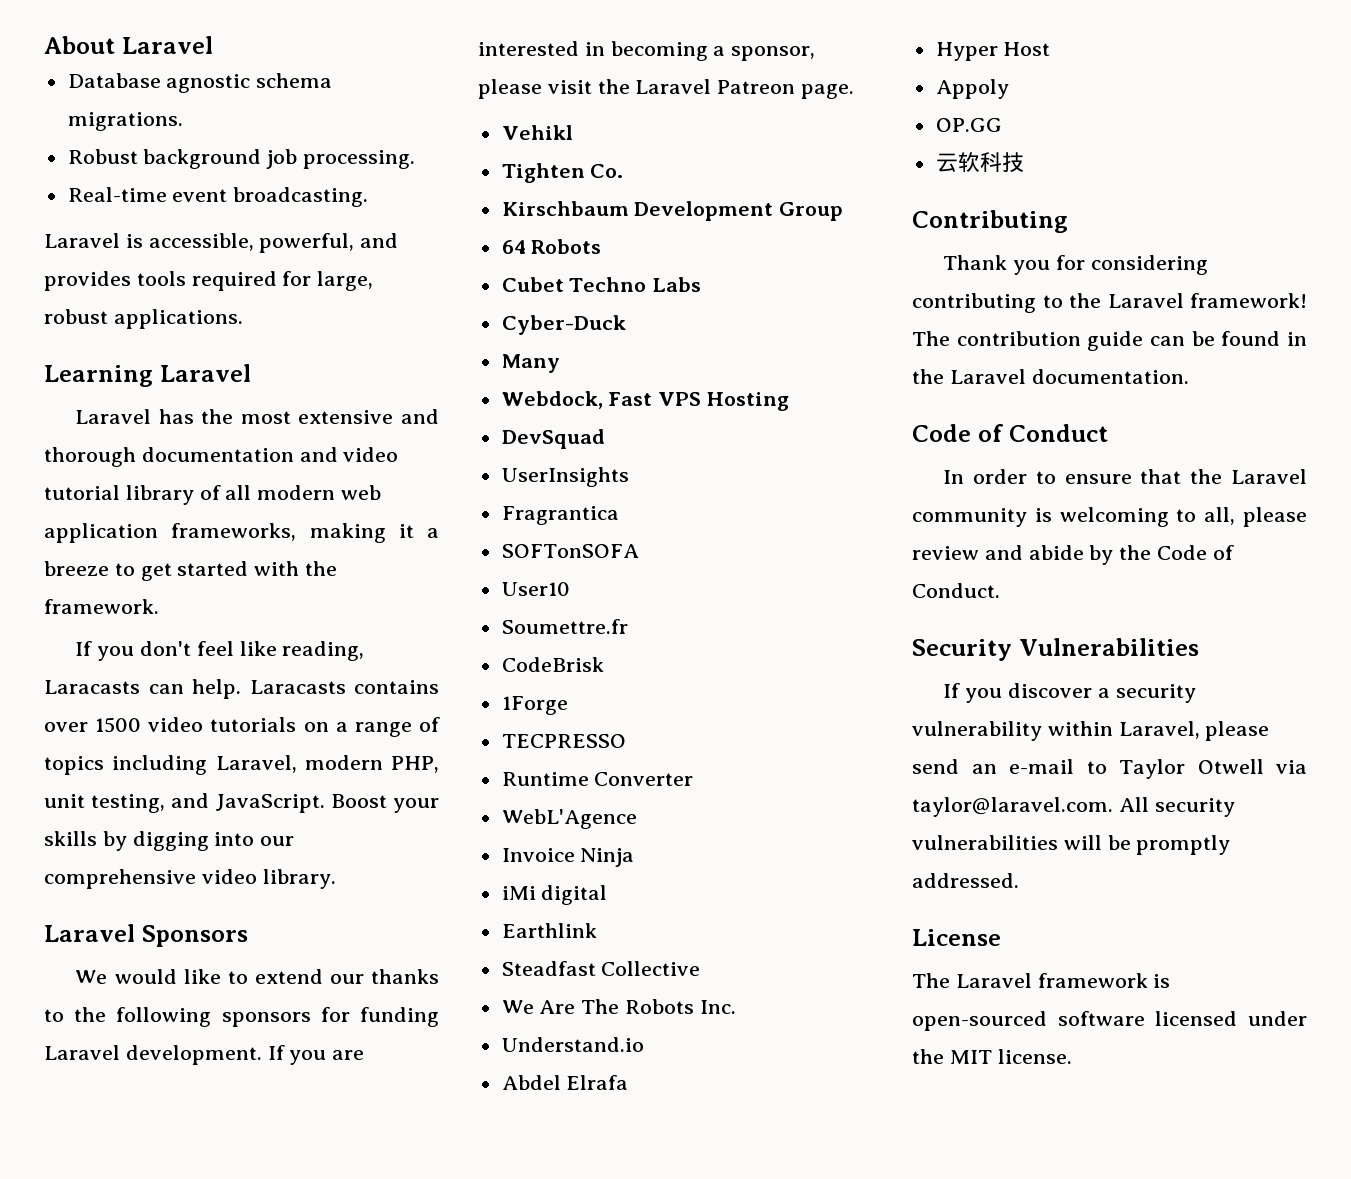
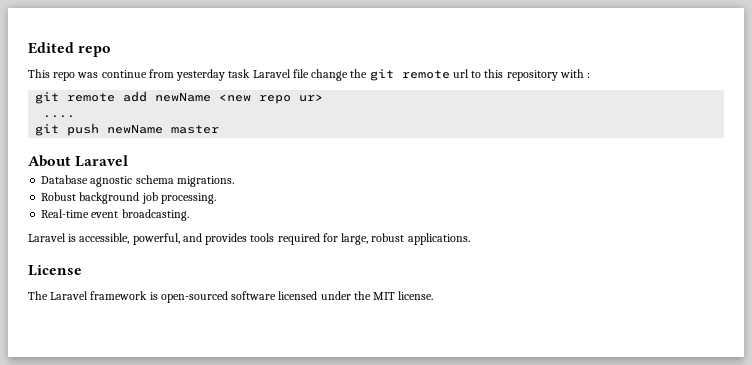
+ Edited repo
+ This repo was continue from yesterday task Laravel file change the git remote url to this repository with :
+ git remote add newName <new repo ur>
+ ....
+ git push newName master
- Learning Laravel
- Laravel has the most extensive and thorough documentation and video tutorial library of all modern web application frameworks, making it a breeze to get started with the framework.
- If you don't feel like reading, Laracasts can help. Laracasts contains over 1500 video tutorials on a range of topics including Laravel, modern PHP, unit testing, and JavaScript. Boost your skills by digging into our comprehensive video library.
- Laravel Sponsors
- We would like to extend our thanks to the following sponsors for funding Laravel development. If you are interested in becoming a sponsor, please visit the Laravel Patreon page.
- Vehikl
- Tighten Co.
- Kirschbaum Development Group
- 64 Robots
- Cubet Techno Labs
- Cyber-Duck
- Many
- Webdock, Fast VPS Hosting
- DevSquad
- UserInsights
- Fragrantica
- SOFTonSOFA
- User10
- Soumettre.fr
- CodeBrisk
- 1Forge
- TECPRESSO
- Runtime Converter
- WebL'Agence
- Invoice Ninja
- iMi digital
- Earthlink
- Steadfast Collective
- We Are The Robots Inc.
- Understand.io
- Abdel Elrafa
- Hyper Host
- Appoly
- OP.GG
- 云软科技
- Contributing
- Thank you for considering contributing to the Laravel framework! The contribution guide can be found in the Laravel documentation.
- Code of Conduct
- In order to ensure that the Laravel community is welcoming to all, please review and abide by the Code of Conduct.
- Security Vulnerabilities
- If you discover a security vulnerability within Laravel, please send an e-mail to Taylor Otwell via taylor@laravel.com. All security vulnerabilities will be promptly addressed.

